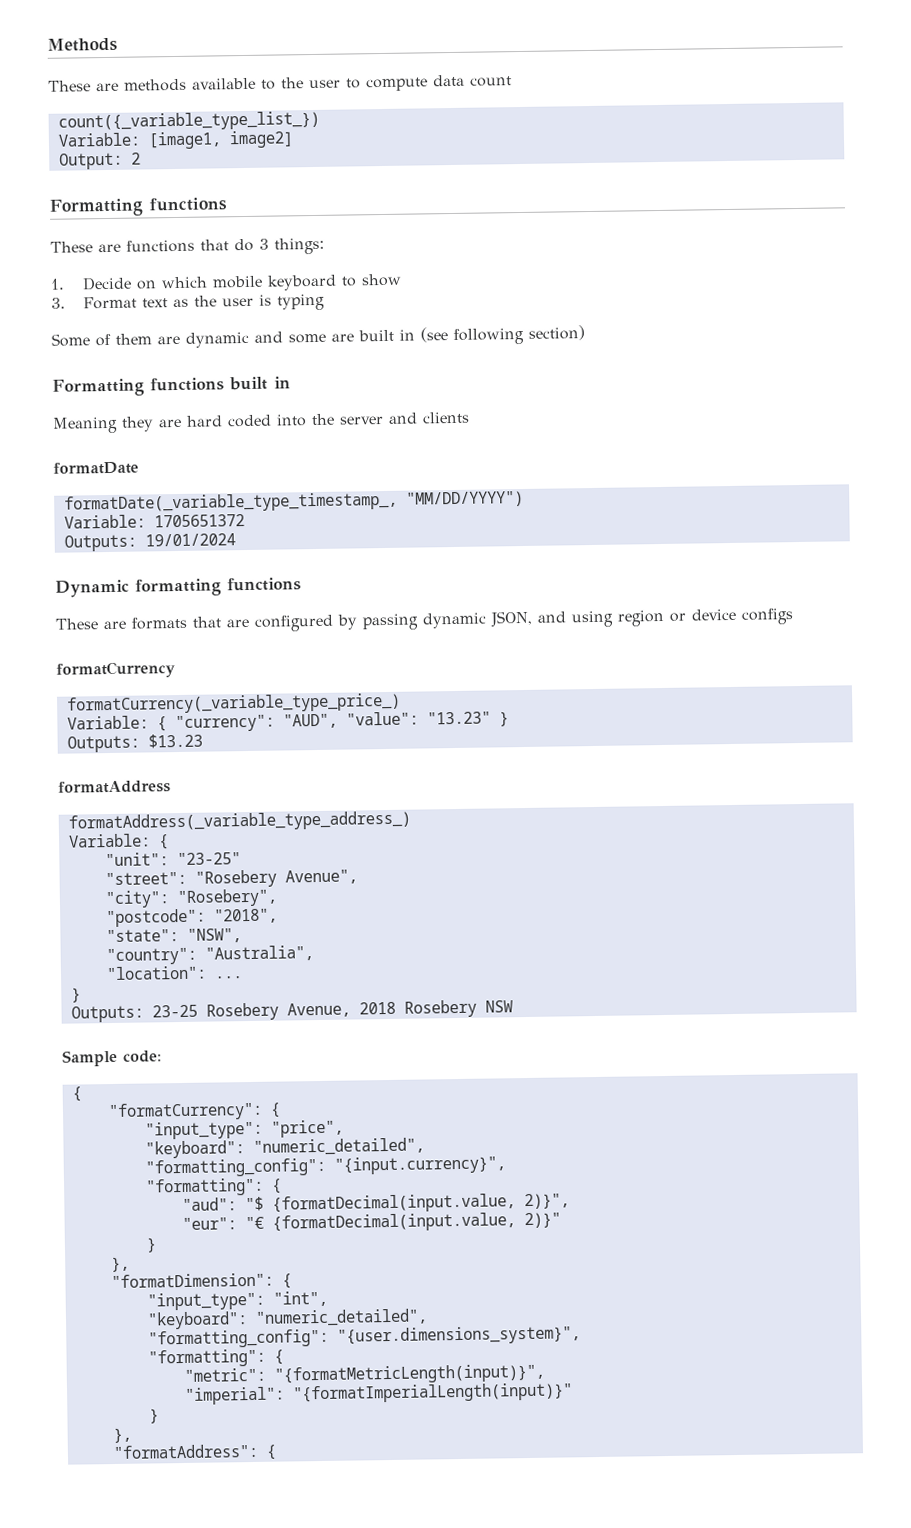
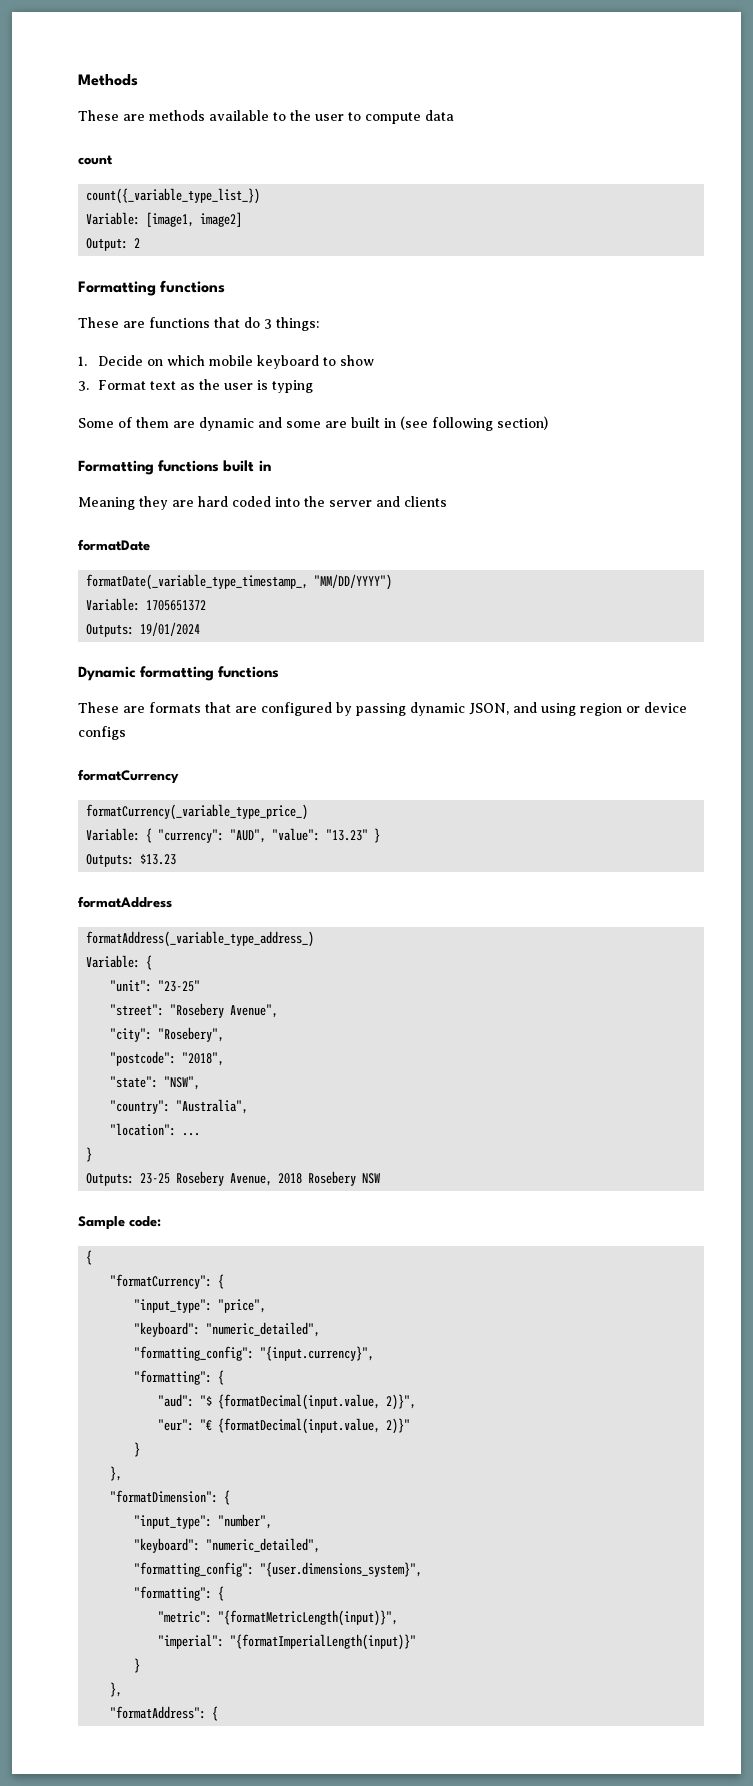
- These are methods available to the user to compute data count
+ These are methods available to the user to compute data
+ count
- "input_type": "int",
+ "input_type": "number",

